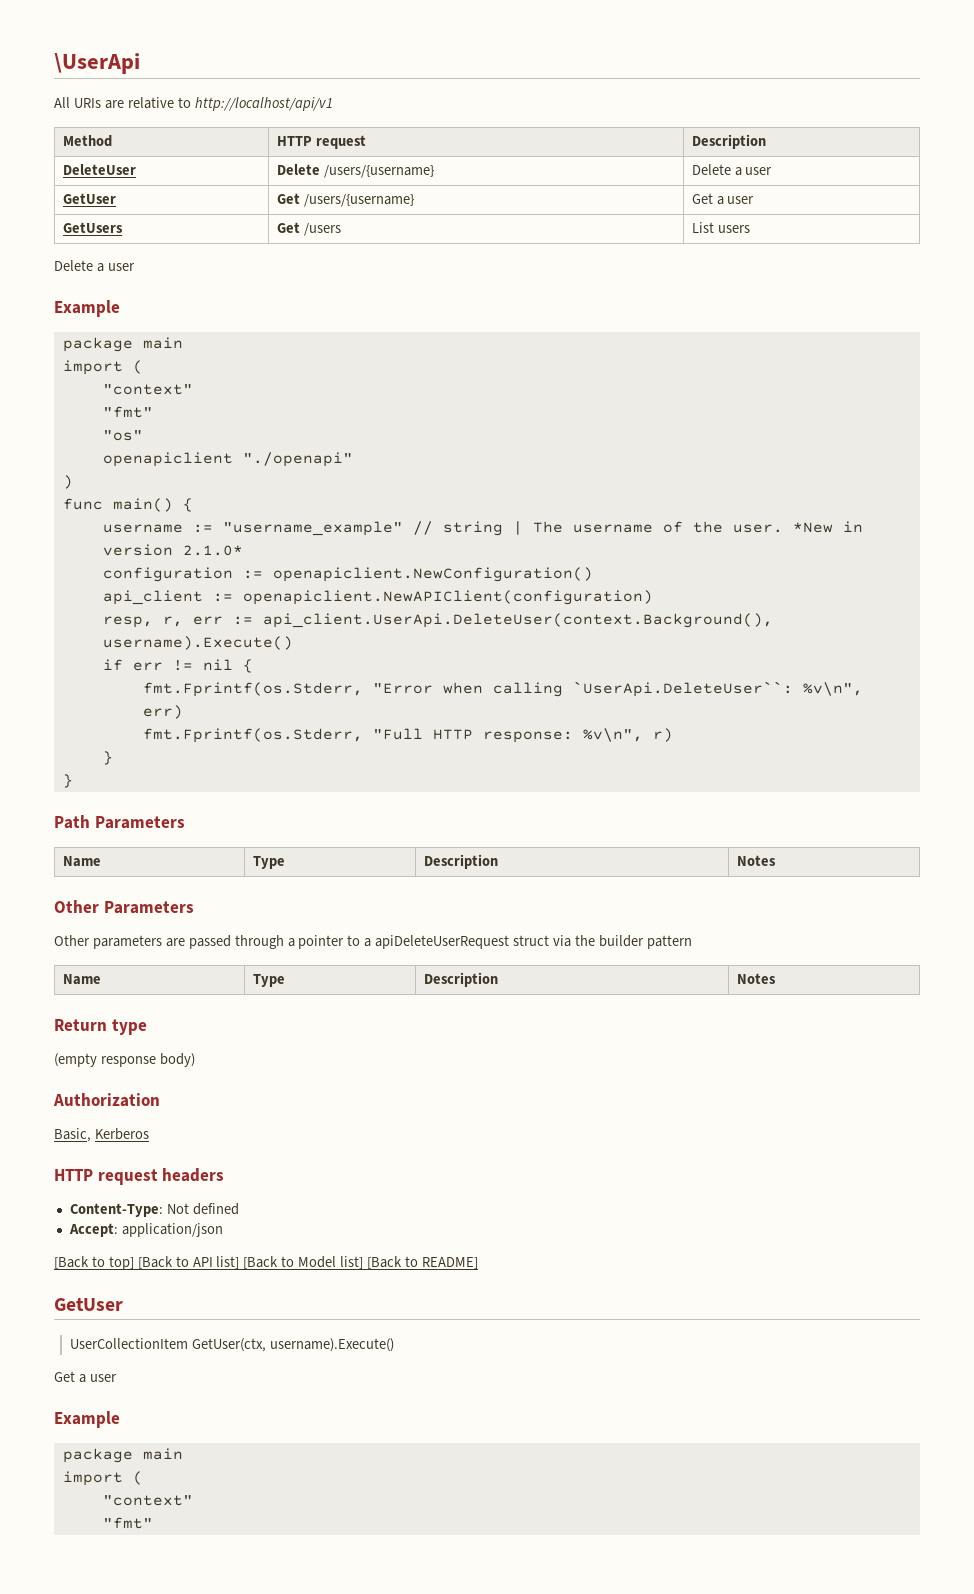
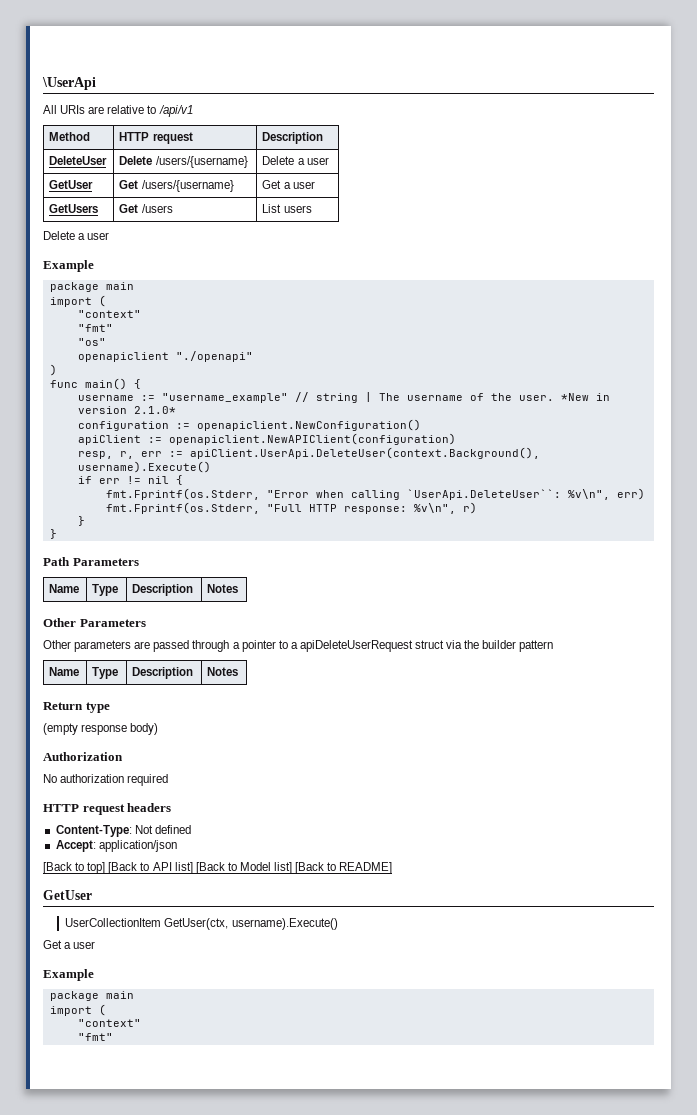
- All URIs are relative to http://localhost/api/v1
+ All URIs are relative to /api/v1
- api_client := openapiclient.NewAPIClient(configuration)
+ apiClient := openapiclient.NewAPIClient(configuration)
- resp, r, err := api_client.UserApi.DeleteUser(context.Background(), username).Execute()
+ resp, r, err := apiClient.UserApi.DeleteUser(context.Background(), username).Execute()
- Basic, Kerberos
+ No authorization required

